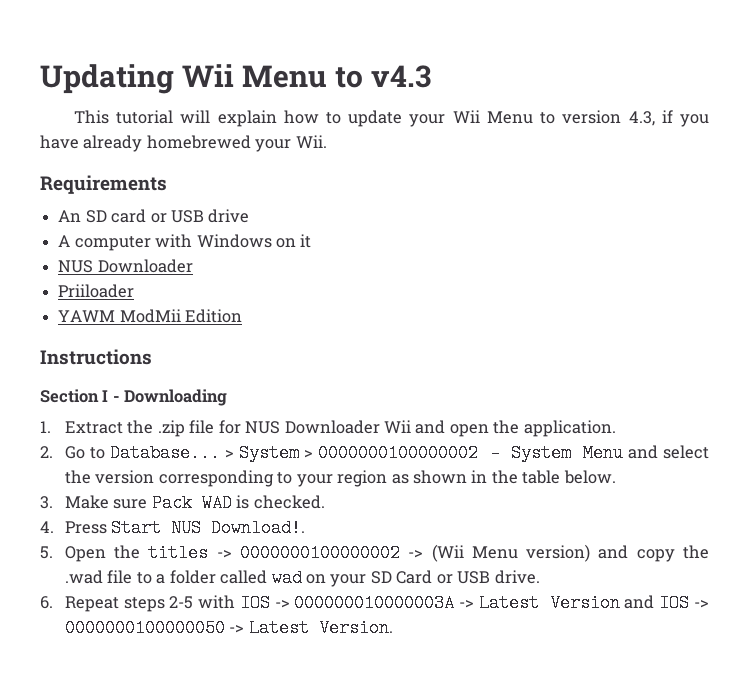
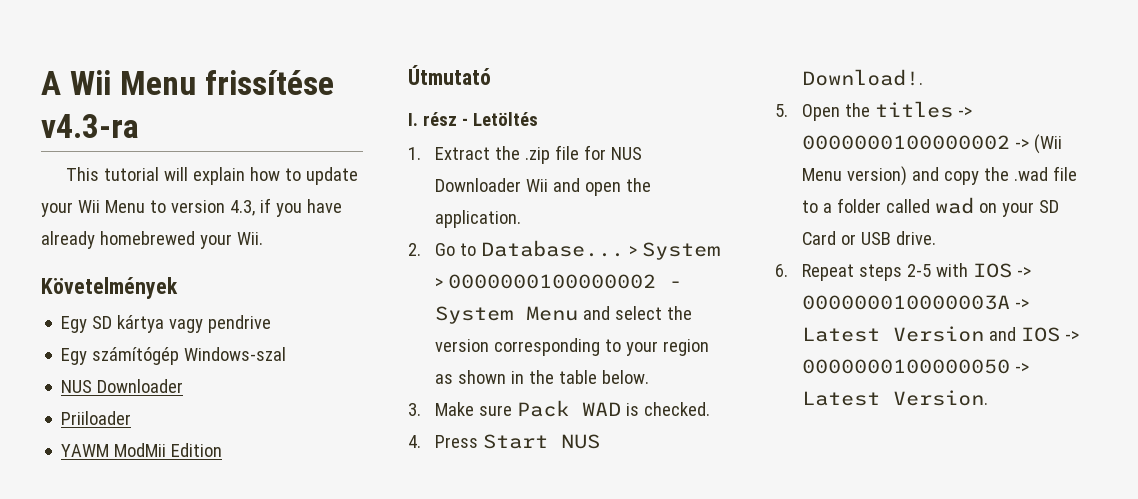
- Updating Wii Menu to v4.3
+ A Wii Menu frissítése v4.3-ra
- Requirements
- An SD card or USB drive
- A computer with Windows on it
+ Követelmények
+ Egy SD kártya vagy pendrive
+ Egy számítógép Windows-szal
- Instructions
- Section I - Downloading
+ Útmutató
+ I. rész - Letöltés

